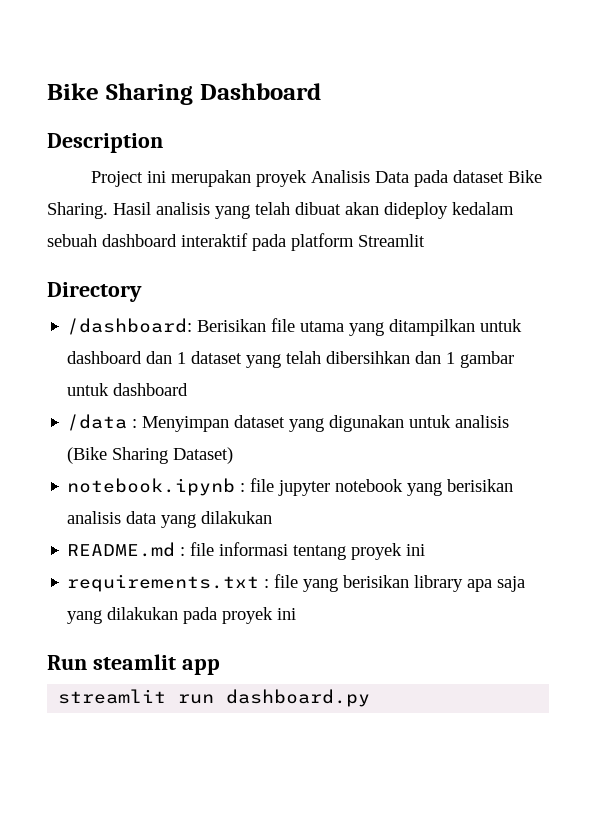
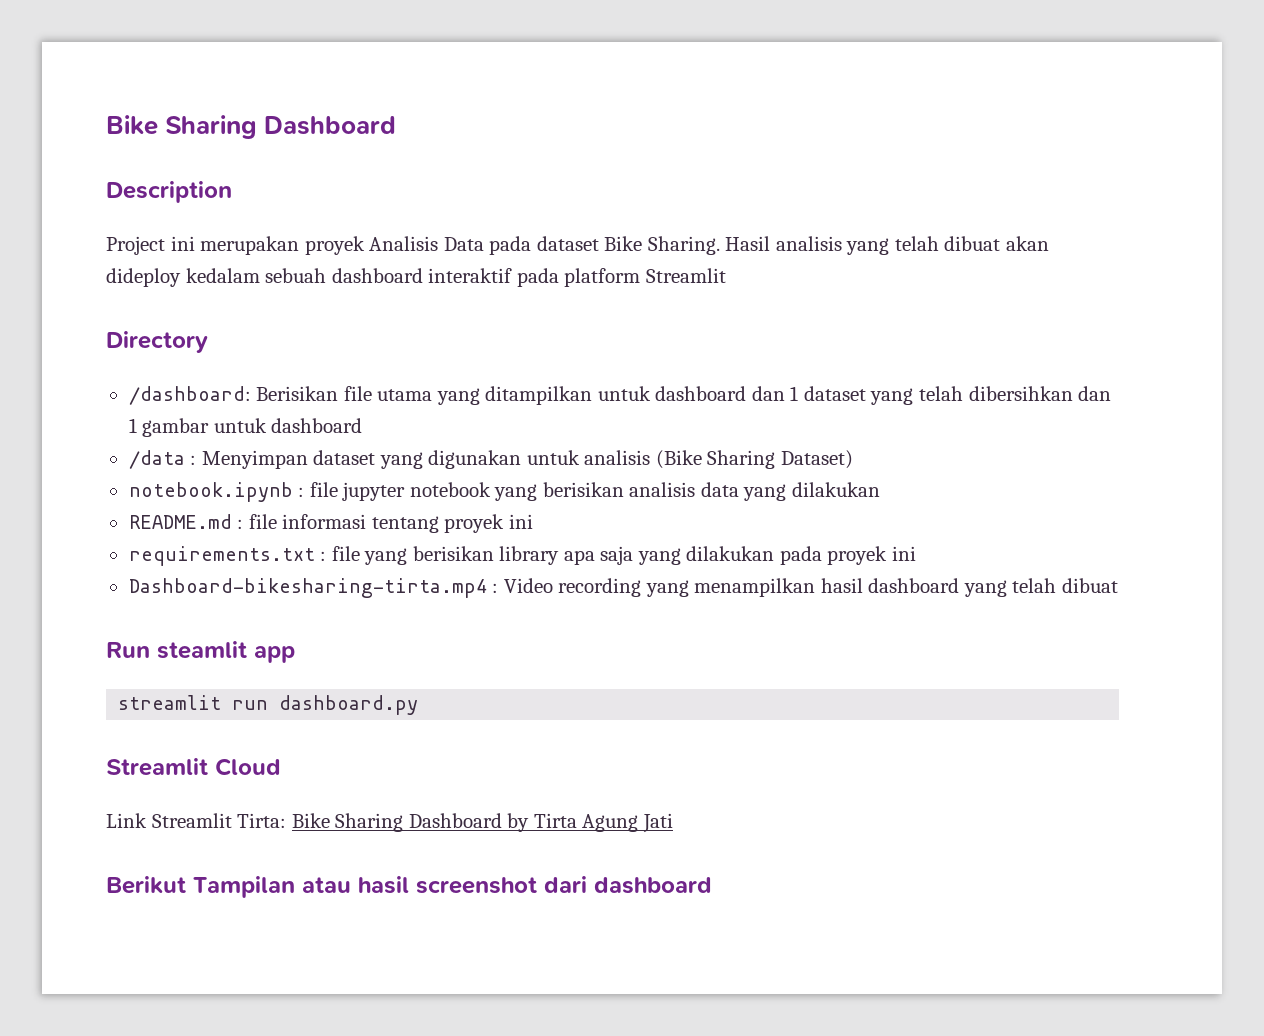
+ Dashboard-bikesharing-tirta.mp4 : Video recording yang menampilkan hasil dashboard yang telah dibuat
+ Streamlit Cloud
+ Link Streamlit Tirta: Bike Sharing Dashboard by Tirta Agung Jati
+ Berikut Tampilan atau hasil screenshot dari dashboard

